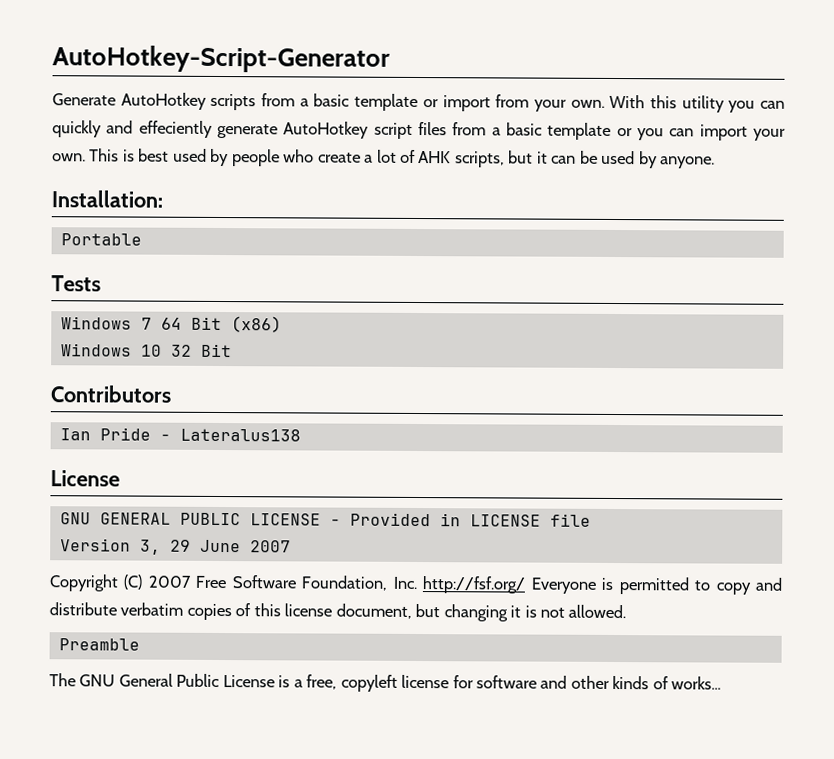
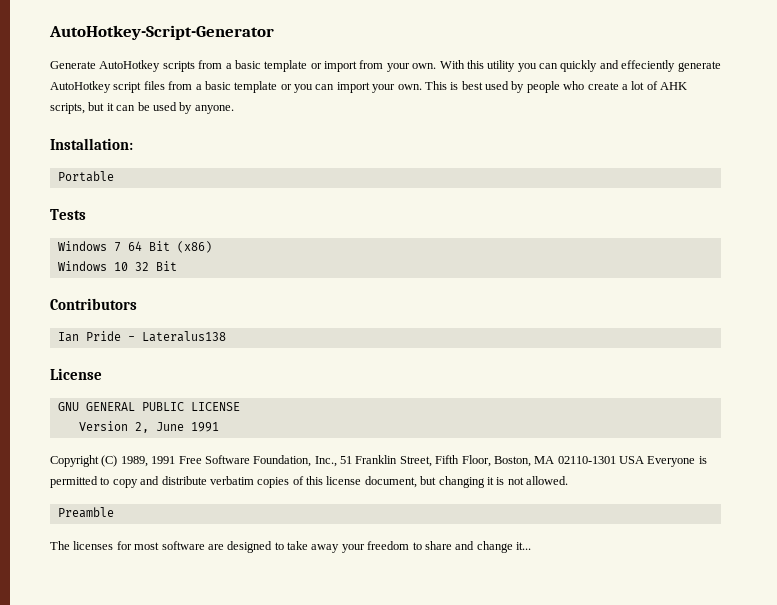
- GNU GENERAL PUBLIC LICENSE - Provided in LICENSE file
- Version 3, 29 June 2007
+ GNU GENERAL PUBLIC LICENSE
+ Version 2, June 1991
- Copyright (C) 2007 Free Software Foundation, Inc. http://fsf.org/ Everyone is permitted to copy and distribute verbatim copies of this license document, but changing it is not allowed.
+ Copyright (C) 1989, 1991 Free Software Foundation, Inc., 51 Franklin Street, Fifth Floor, Boston, MA 02110-1301 USA Everyone is permitted to copy and distribute verbatim copies of this license document, but changing it is not allowed.
- The GNU General Public License is a free, copyleft license for software and other kinds of works...
+ The licenses for most software are designed to take away your freedom to share and change it...

